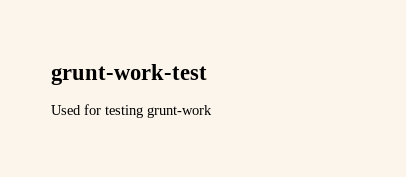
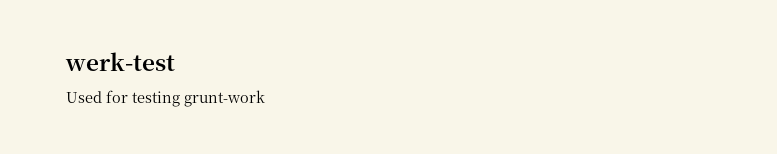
- grunt-work-test
+ werk-test

